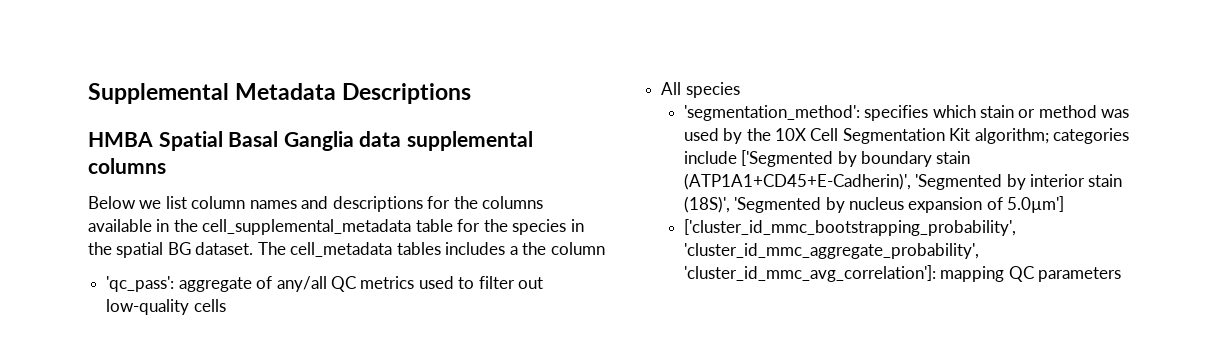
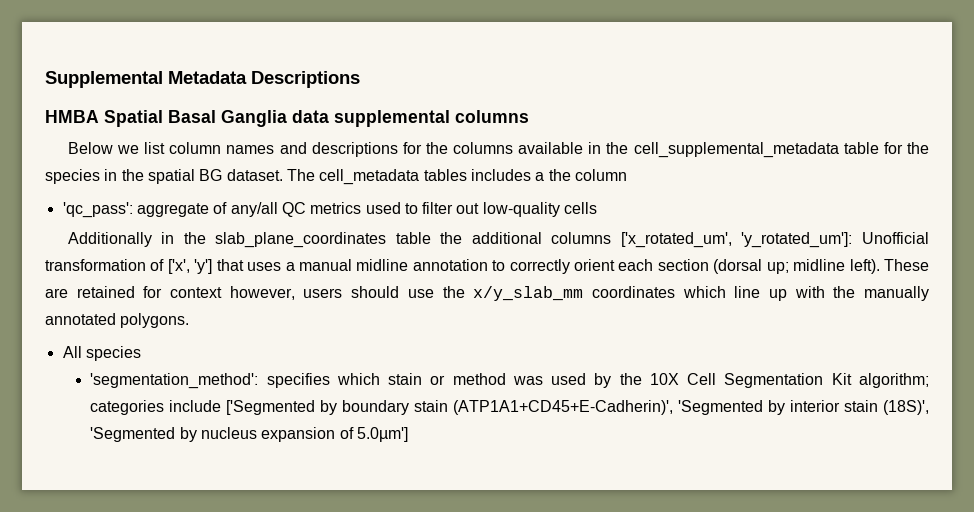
+ Additionally in the slab_plane_coordinates table the additional columns ['x_rotated_um', 'y_rotated_um']: Unofficial transformation of ['x', 'y'] that uses a manual midline annotation to correctly orient each section (dorsal up; midline left). These are retained for context however, users should use the x/y_slab_mm coordinates which line up with the manually annotated polygons.
- ['cluster_id_mmc_bootstrapping_probability', 'cluster_id_mmc_aggregate_probability', 'cluster_id_mmc_avg_correlation']: mapping QC parameters

